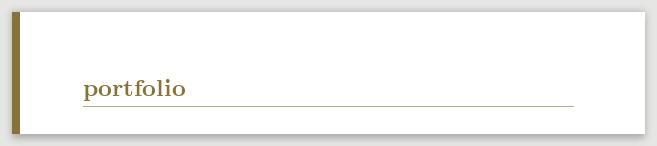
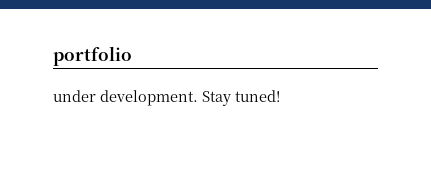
+ under development. Stay tuned!

